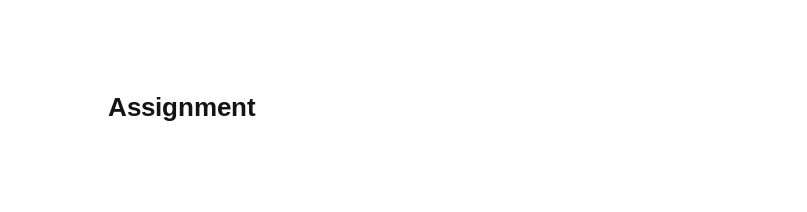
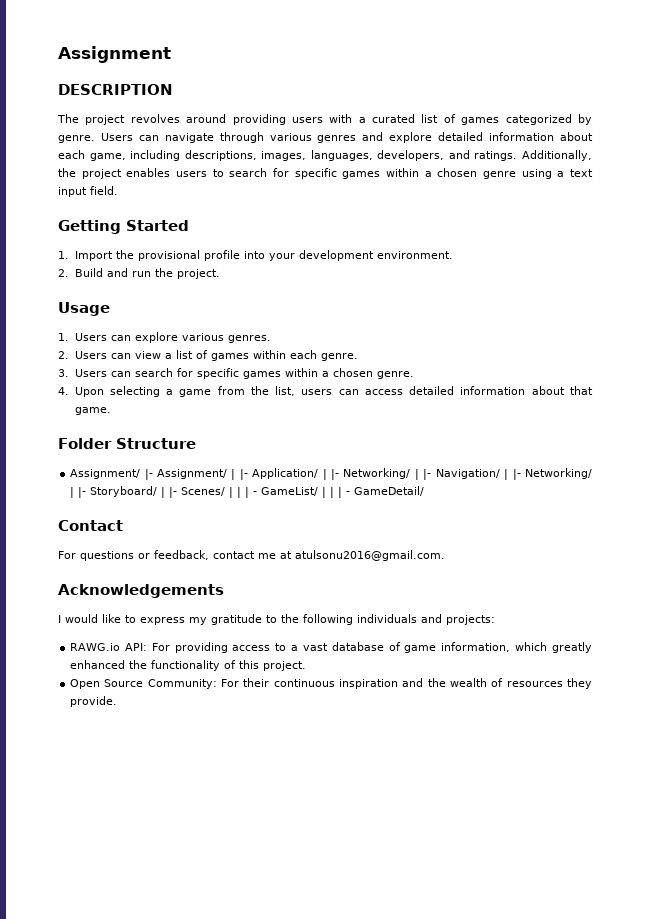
+ DESCRIPTION
+ The project revolves around providing users with a curated list of games categorized by genre. Users can navigate through various genres and explore detailed information about each game, including descriptions, images, languages, developers, and ratings. Additionally, the project enables users to search for specific games within a chosen genre using a text input field.
+ Getting Started
+ 1. Import the provisional profile into your development environment.
+ 2. Build and run the project.
+ Usage
+ 1. Users can explore various genres.
+ 2. Users can view a list of games within each genre.
+ 3. Users can search for specific games within a chosen genre.
+ 4. Upon selecting a game from the list, users can access detailed information about that game.
+ Folder Structure
+ Assignment/ |- Assignment/ | |- Application/ | |- Networking/ | |- Navigation/ | |- Networking/ | |- Storyboard/ | |- Scenes/ | | | - GameList/ | | | - GameDetail/
+ Contact
+ For questions or feedback, contact me at atulsonu2016@gmail.com.
+ Acknowledgements
+ I would like to express my gratitude to the following individuals and projects:
+ RAWG.io API: For providing access to a vast database of game information, which greatly enhanced the functionality of this project.
+ Open Source Community: For their continuous inspiration and the wealth of resources they provide.

